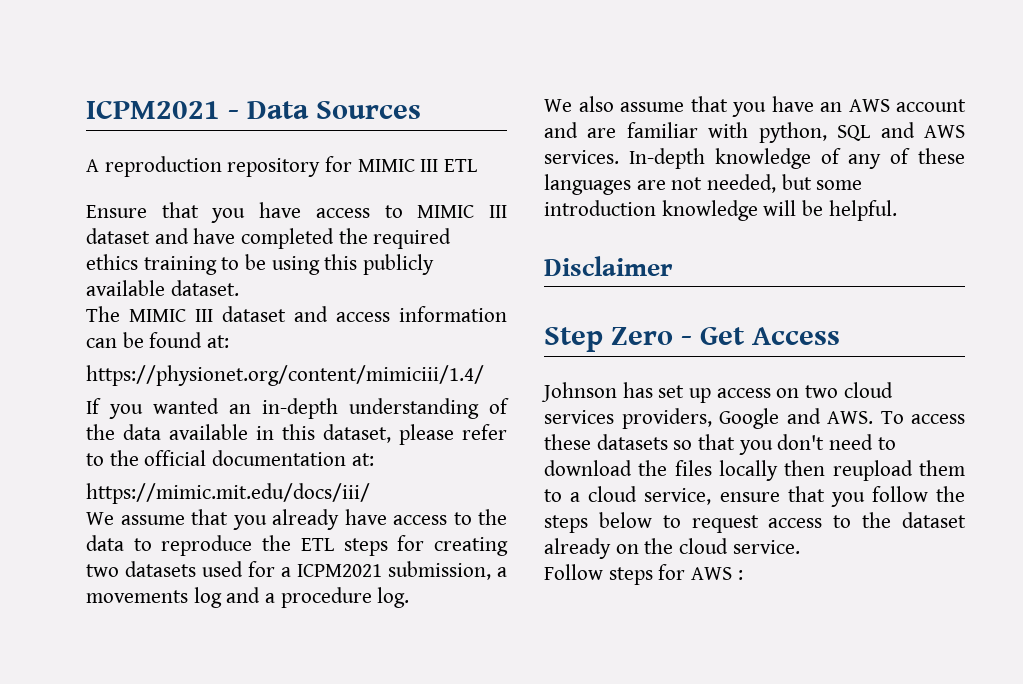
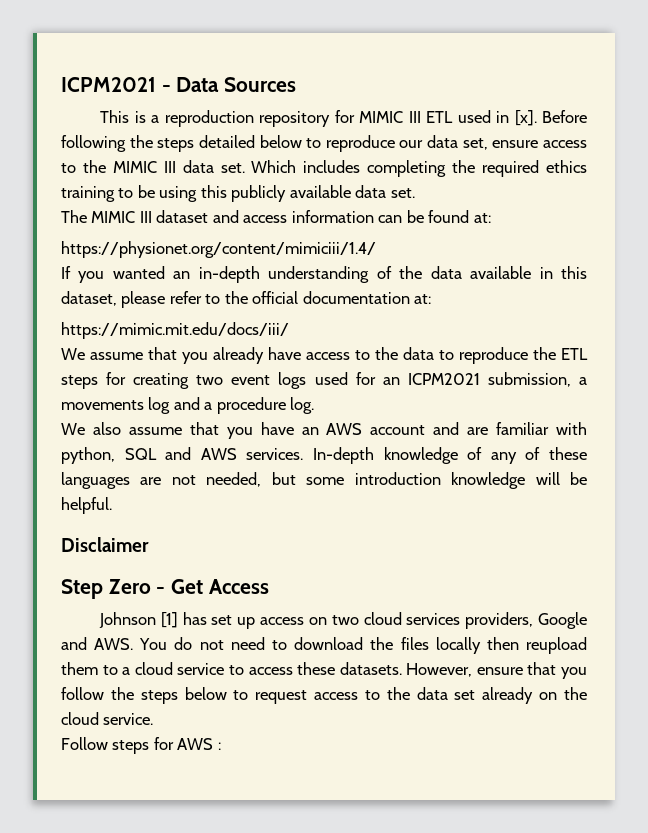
- A reproduction repository for MIMIC III ETL
- Ensure that you have access to MIMIC III dataset and have completed the required ethics training to be using this publicly available dataset.
+ This is a reproduction repository for MIMIC III ETL used in [x]. Before following the steps detailed below to reproduce our data set, ensure access to the MIMIC III data set. Which includes completing the required ethics training to be using this publicly available data set.
- We assume that you already have access to the data to reproduce the ETL steps for creating two datasets used for a ICPM2021 submission, a movements log and a procedure log.
+ We assume that you already have access to the data to reproduce the ETL steps for creating two event logs used for an ICPM2021 submission, a movements log and a procedure log.
- Johnson has set up access on two cloud services providers, Google and AWS. To access these datasets so that you don't need to download the files locally then reupload them to a cloud service, ensure that you follow the steps below to request access to the dataset already on the cloud service.
+ Johnson [1] has set up access on two cloud services providers, Google and AWS. You do not need to download the files locally then reupload them to a cloud service to access these datasets. However, ensure that you follow the steps below to request access to the data set already on the cloud service.

